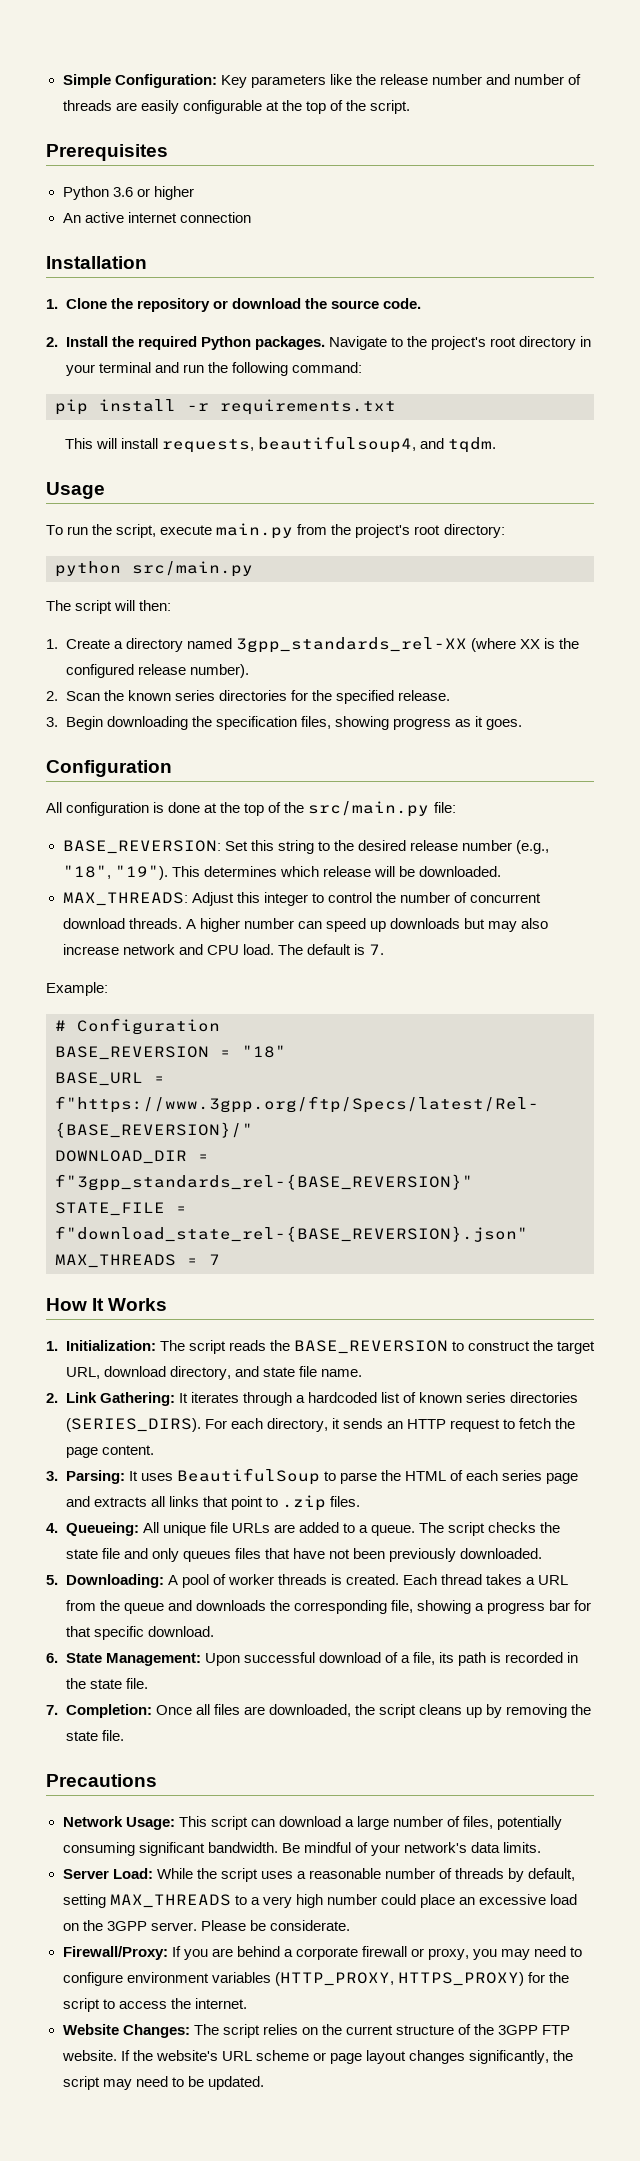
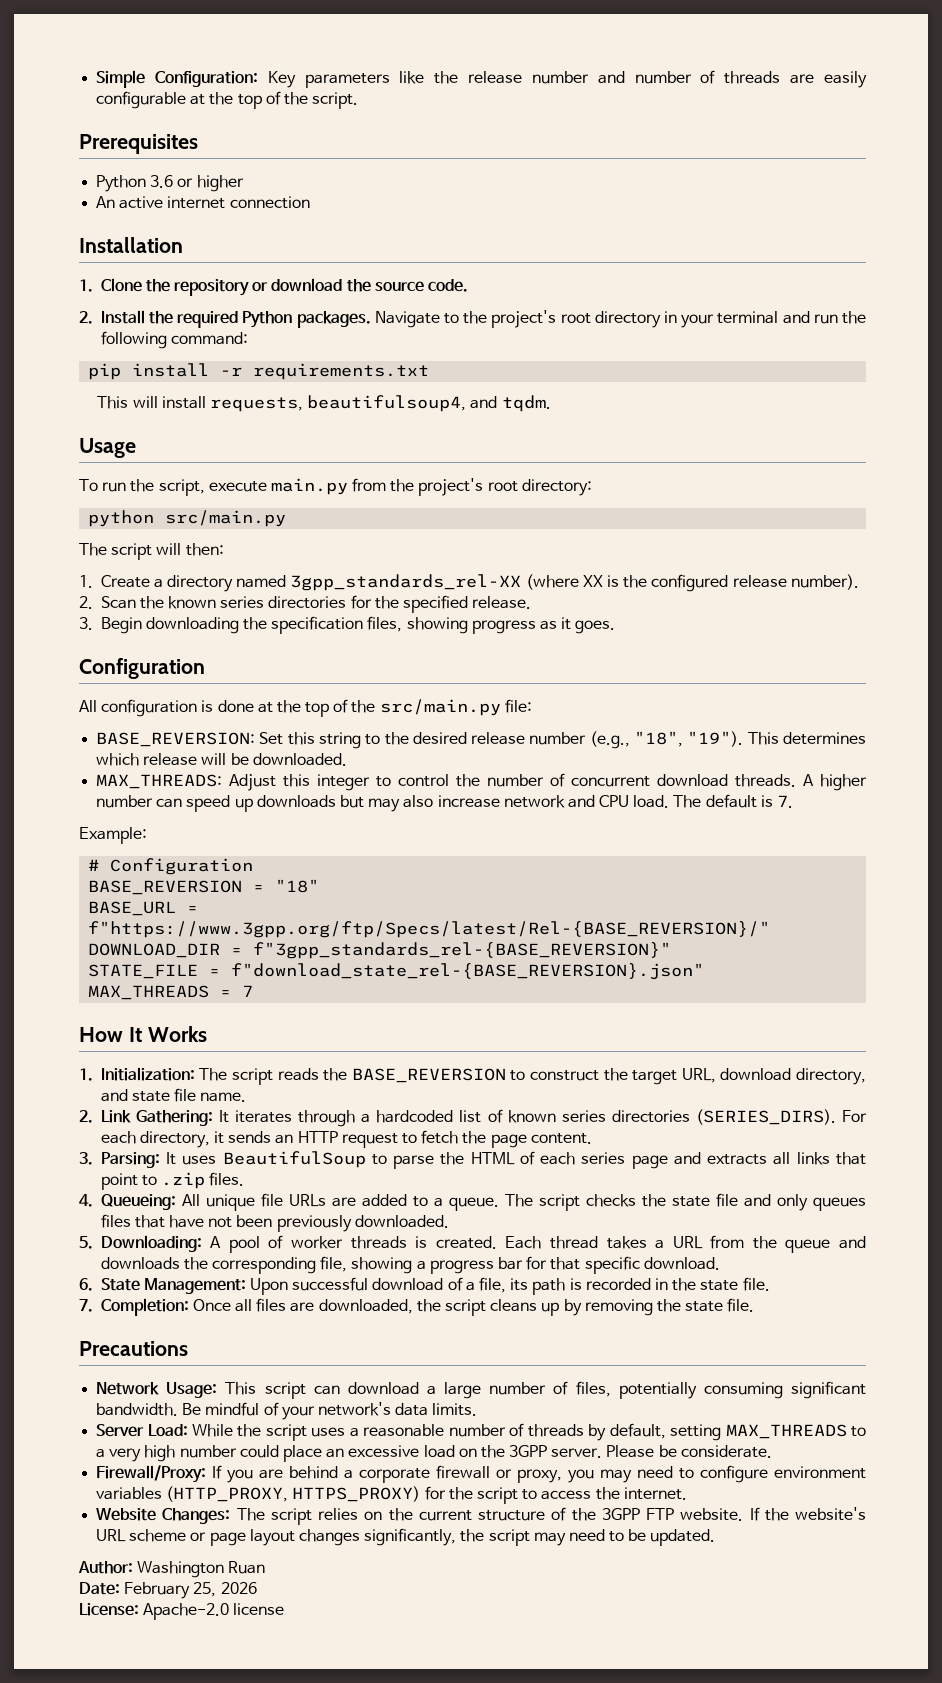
+ Author: Washington Ruan
+ Date: February 25, 2026
+ License: Apache-2.0 license

